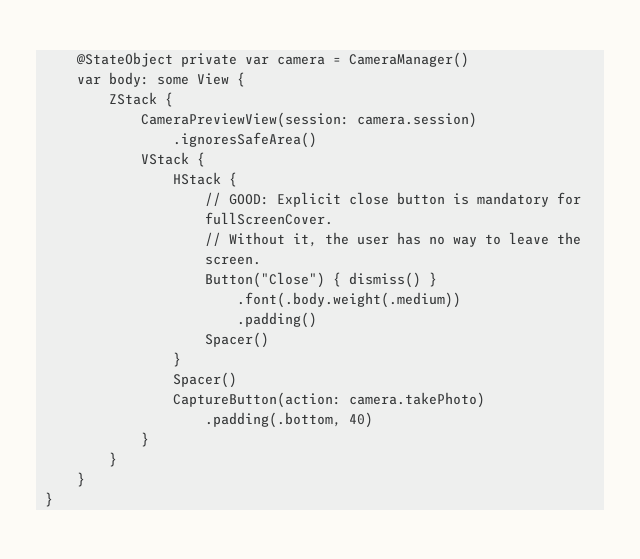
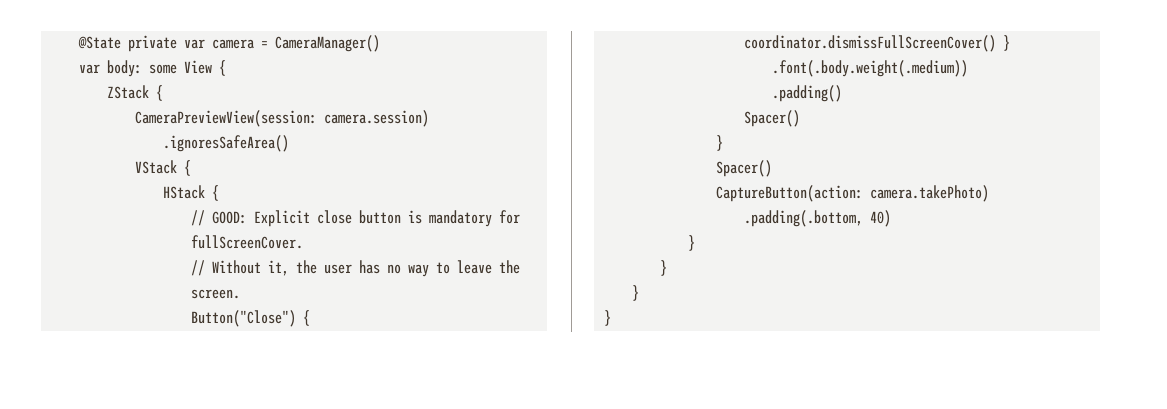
- @StateObject private var camera = CameraManager()
+ @State private var camera = CameraManager()
- Button("Close") { dismiss() }
+ Button("Close") { coordinator.dismissFullScreenCover() }

